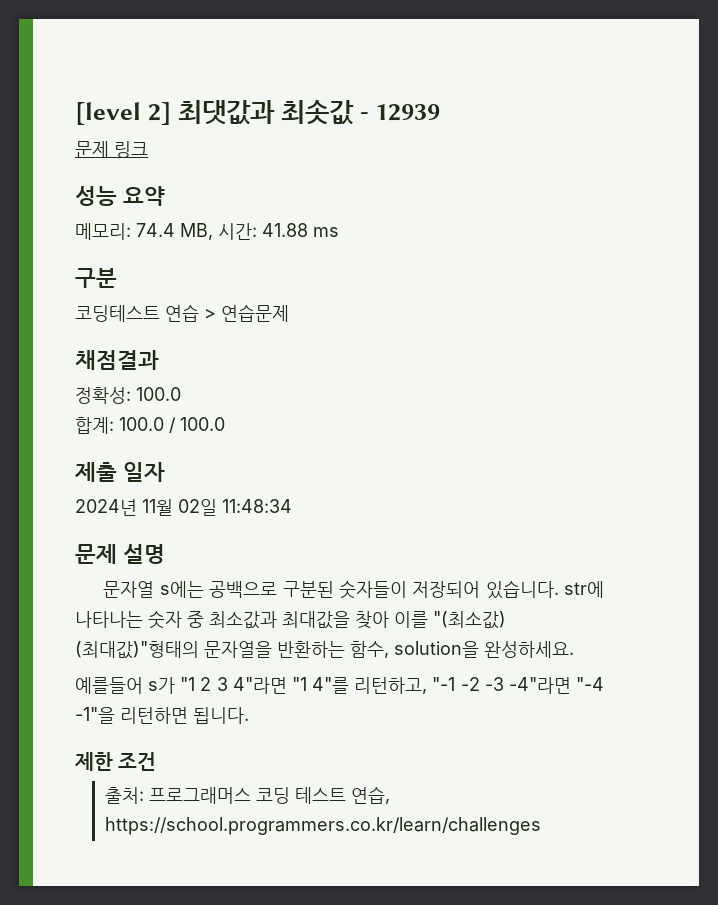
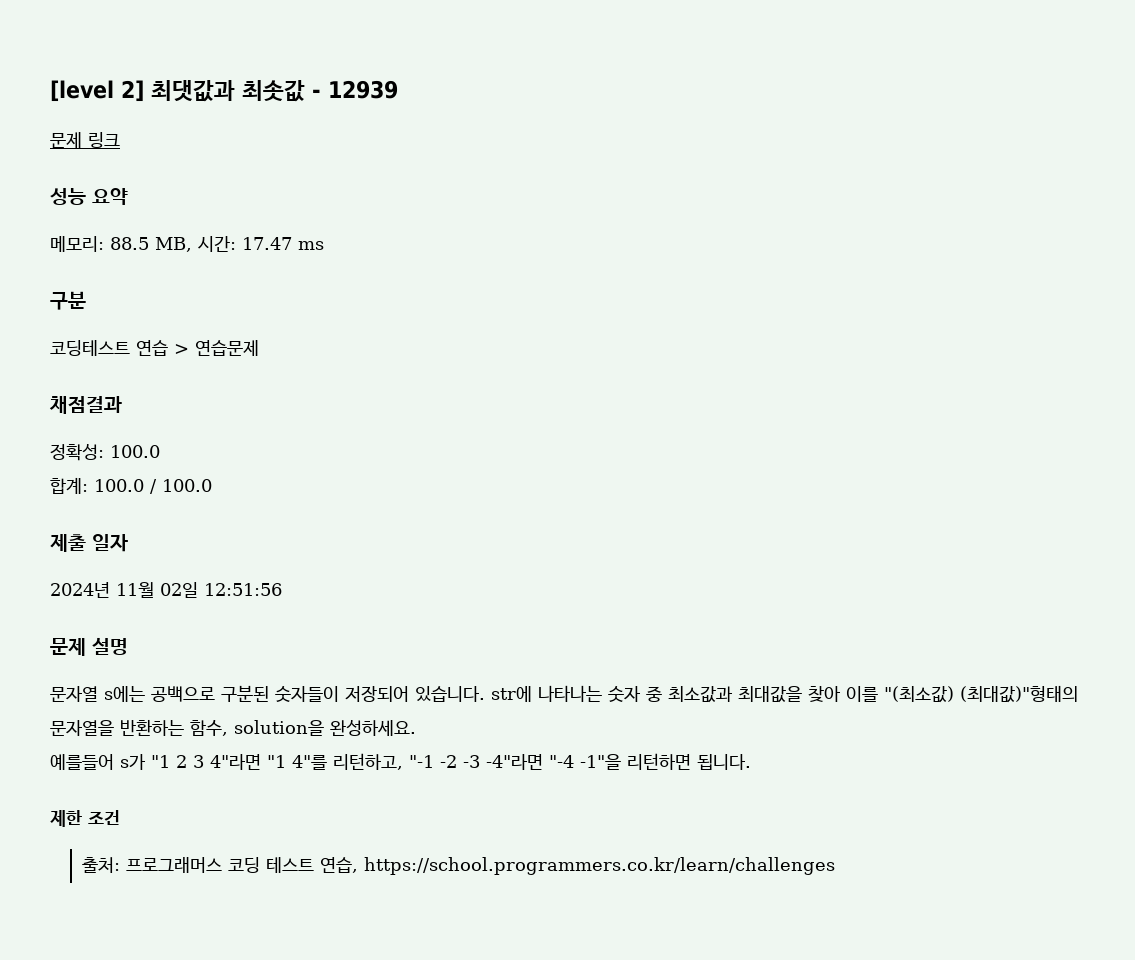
- 메모리: 74.4 MB, 시간: 41.88 ms
+ 메모리: 88.5 MB, 시간: 17.47 ms
- 2024년 11월 02일 11:48:34
+ 2024년 11월 02일 12:51:56

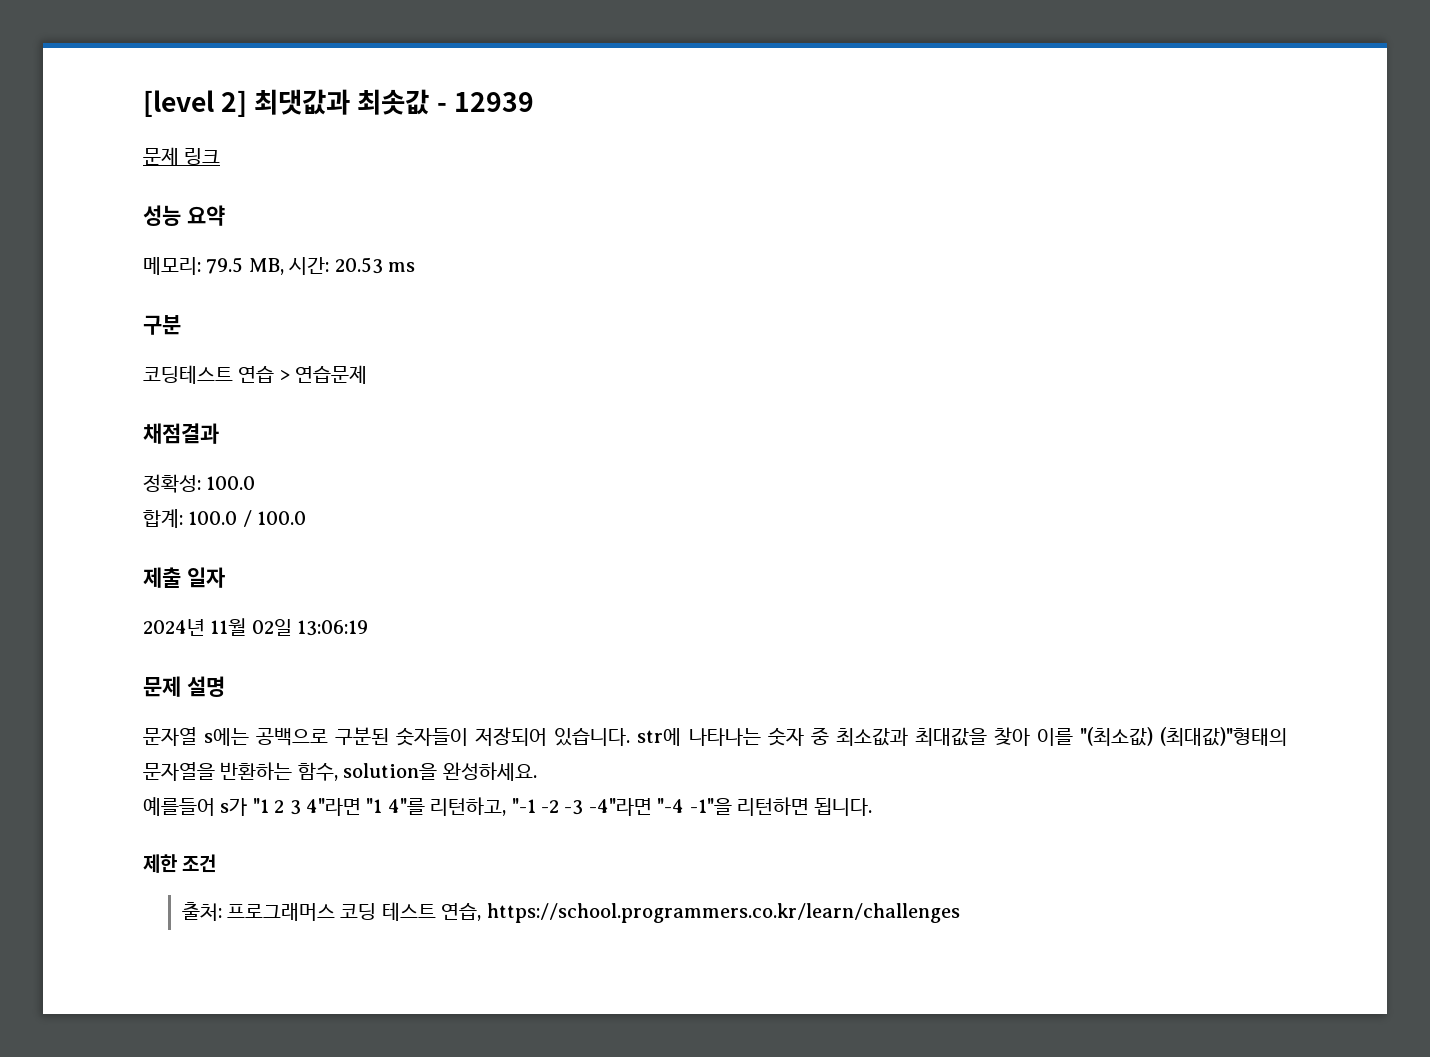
- 메모리: 88.5 MB, 시간: 17.47 ms
+ 메모리: 79.5 MB, 시간: 20.53 ms
- 2024년 11월 02일 12:51:56
+ 2024년 11월 02일 13:06:19

